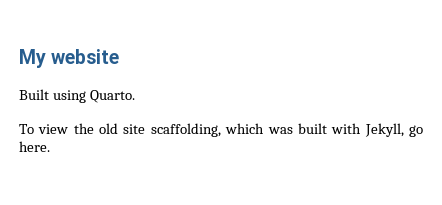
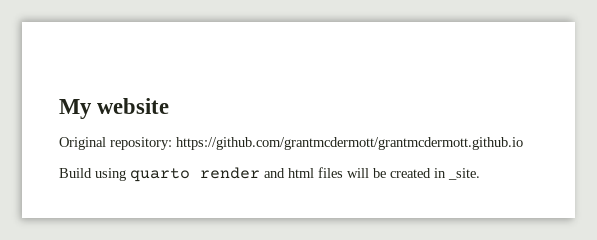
- Built using Quarto.
- To view the old site scaffolding, which was built with Jekyll, go here.
+ Original repository: https://github.com/grantmcdermott/grantmcdermott.github.io
+ Build using quarto render and html files will be created in _site.

